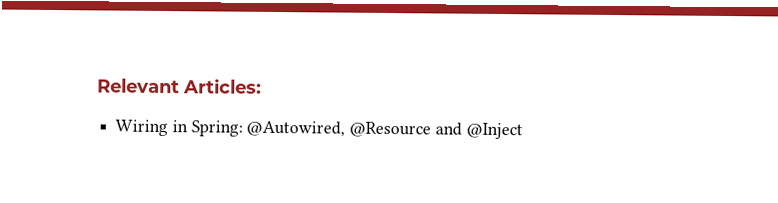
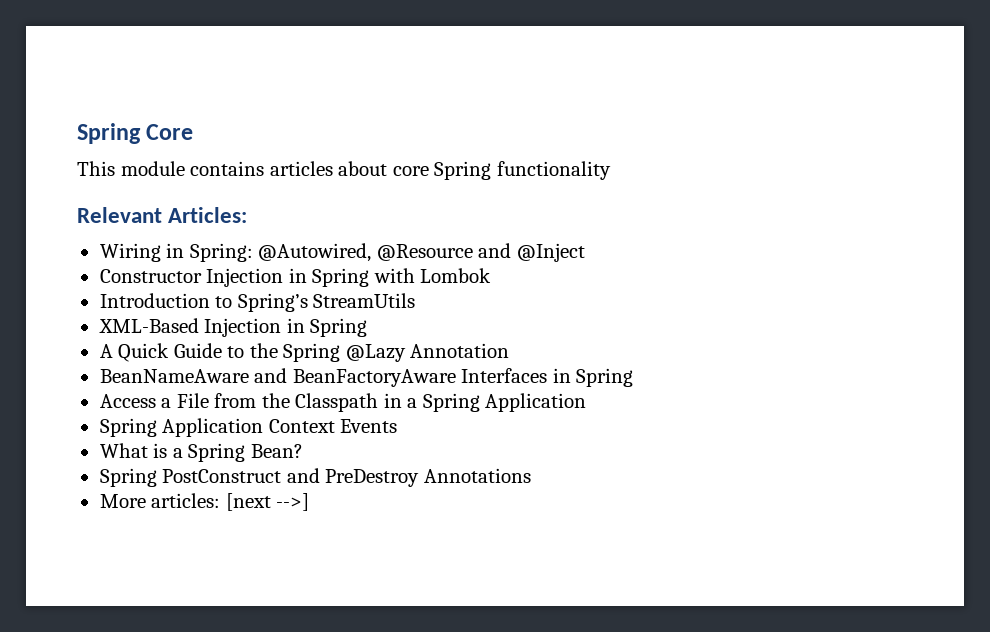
+ Spring Core
+ This module contains articles about core Spring functionality
+ Constructor Injection in Spring with Lombok
+ Introduction to Spring’s StreamUtils
+ XML-Based Injection in Spring
+ A Quick Guide to the Spring @Lazy Annotation
+ BeanNameAware and BeanFactoryAware Interfaces in Spring
+ Access a File from the Classpath in a Spring Application
+ Spring Application Context Events
+ What is a Spring Bean?
+ Spring PostConstruct and PreDestroy Annotations
+ More articles: [next -->]

